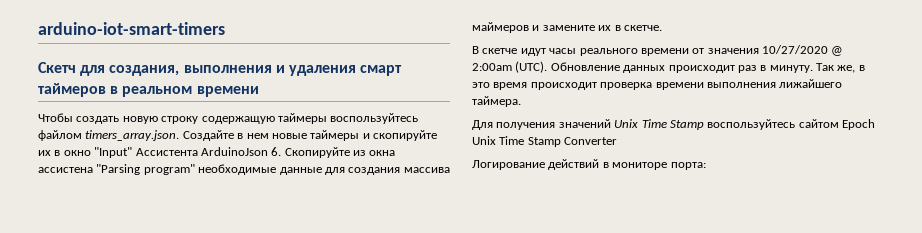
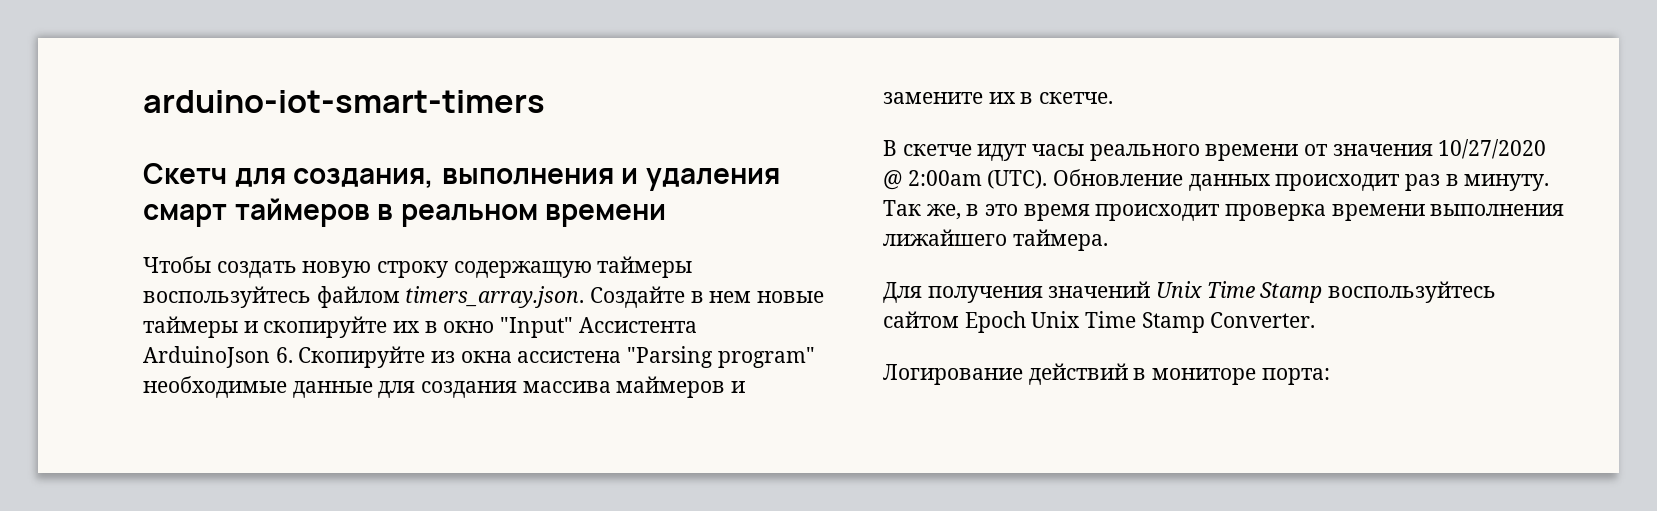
- Для получения значений Unix Time Stamp воспользуйтесь сайтом Epoch Unix Time Stamp Converter
+ Для получения значений Unix Time Stamp воспользуйтесь сайтом Epoch Unix Time Stamp Converter.

